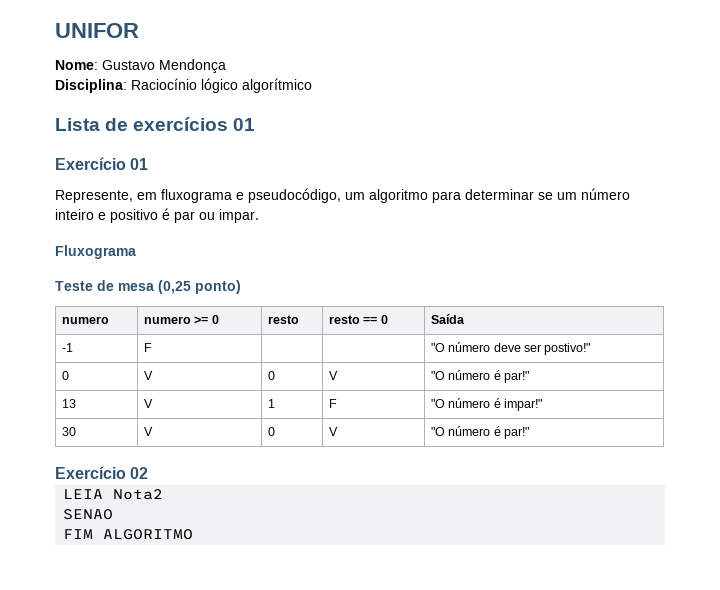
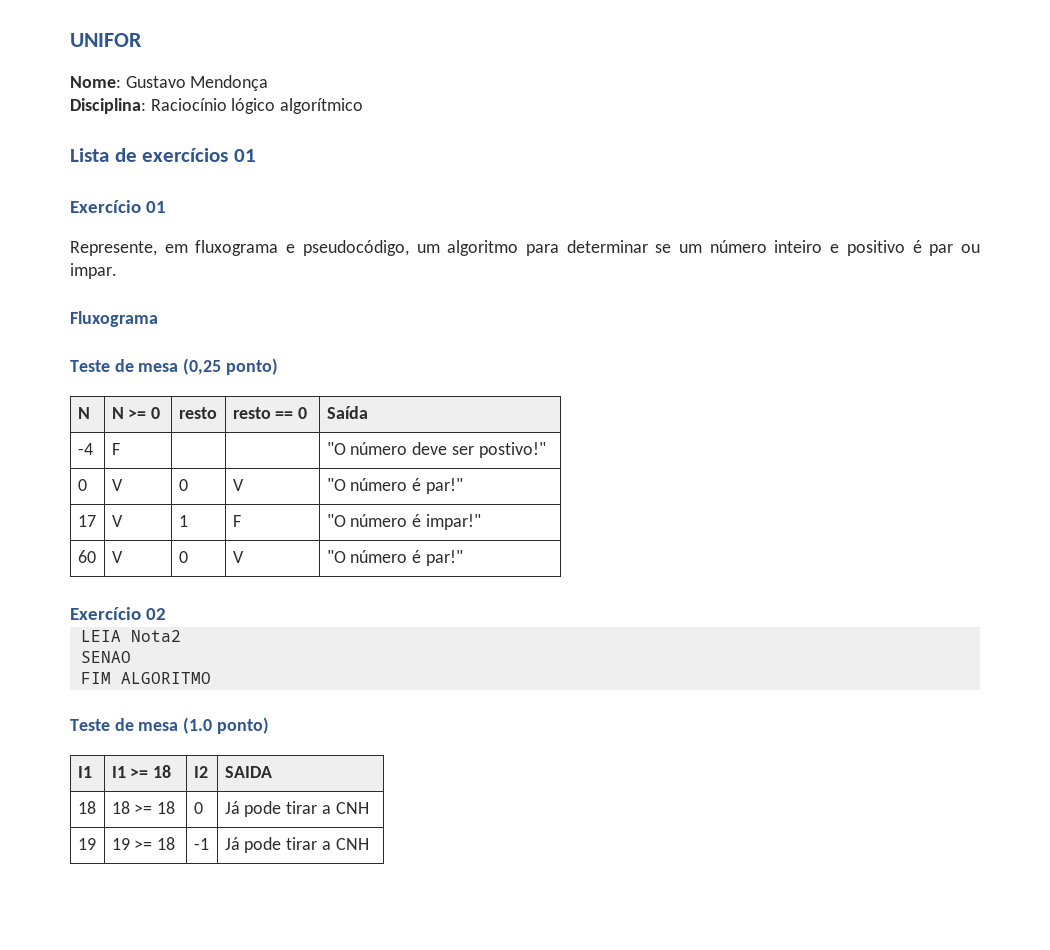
- numero | numero >= 0 | resto | resto == 0 | Saída
+ N | N >= 0 | resto | resto == 0 | Saída
- -1 | F | | | "O número deve ser postivo!"
+ -4 | F | | | "O número deve ser postivo!"
- 13 | V | 1 | F | "O número é impar!"
+ 17 | V | 1 | F | "O número é impar!"
- 30 | V | 0 | V | "O número é par!"
+ 60 | V | 0 | V | "O número é par!"
+ Teste de mesa (1.0 ponto)
+ I1 | I1 >= 18 | I2 | SAIDA
+ 18 | 18 >= 18 | 0 | Já pode tirar a CNH
+ 19 | 19 >= 18 | -1 | Já pode tirar a CNH

